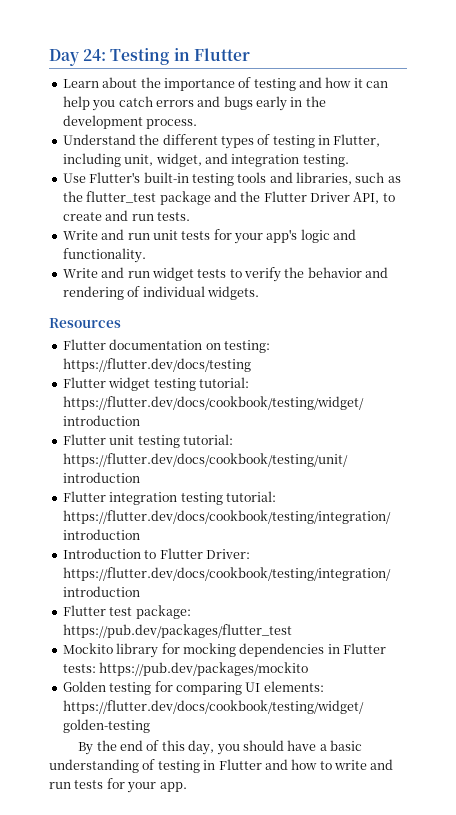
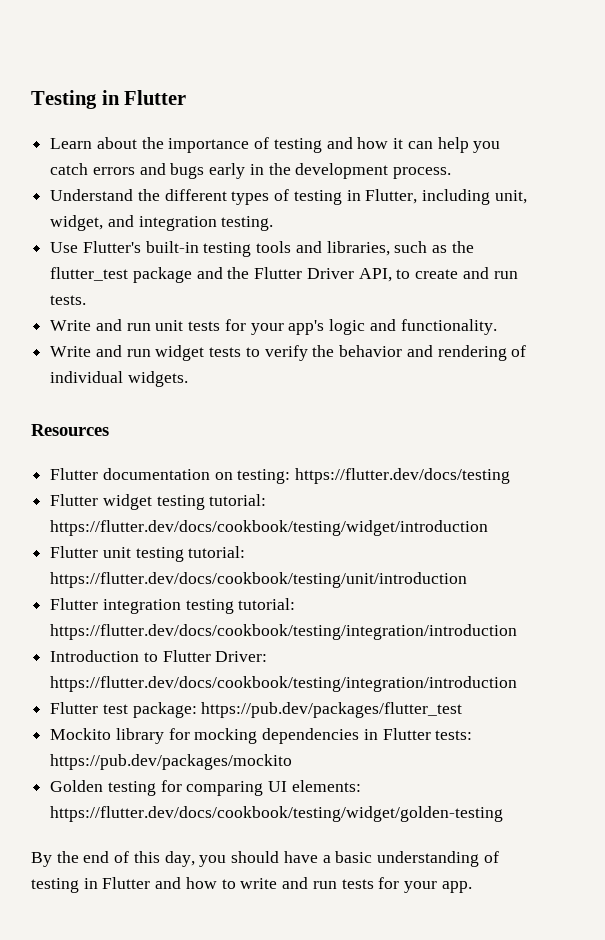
- Day 24: Testing in Flutter
+ Testing in Flutter

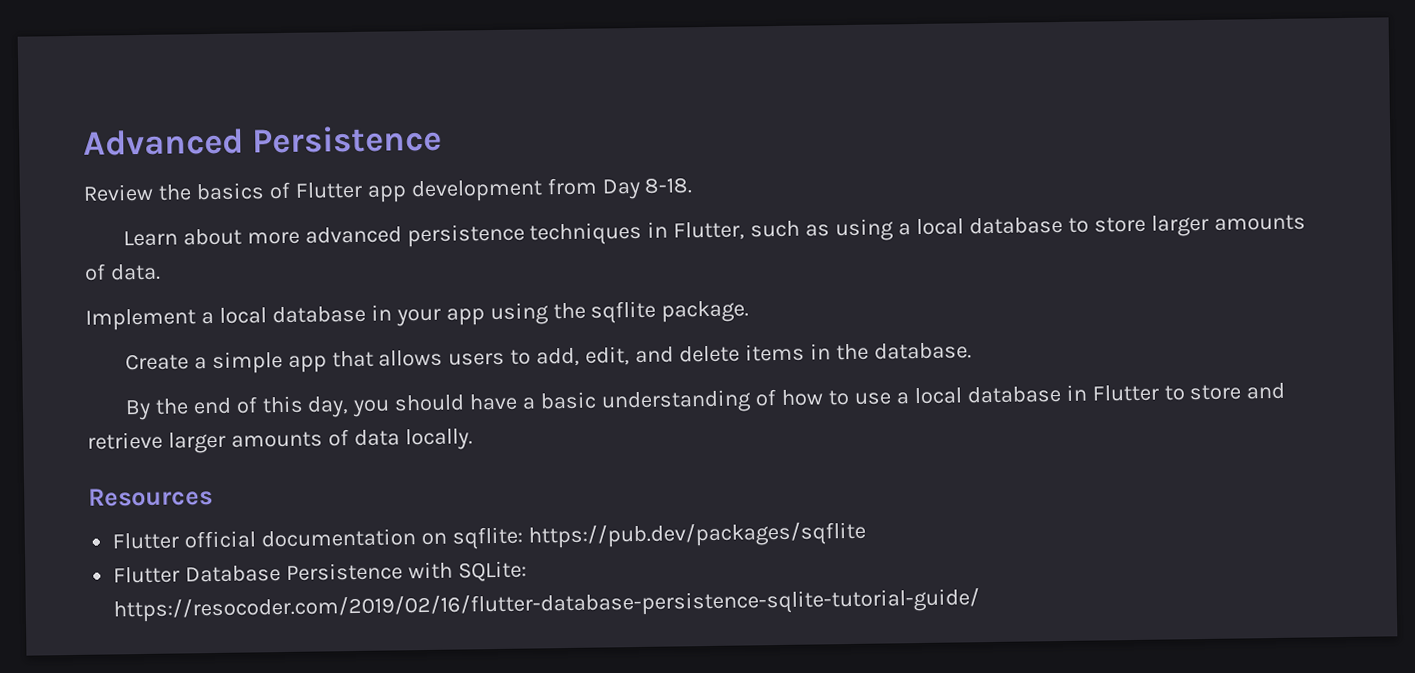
- Testing in Flutter
- Learn about the importance of testing and how it can help you catch errors and bugs early in the development process.
- Understand the different types of testing in Flutter, including unit, widget, and integration testing.
- Use Flutter's built-in testing tools and libraries, such as the flutter_test package and the Flutter Driver API, to create and run tests.
- Write and run unit tests for your app's logic and functionality.
- Write and run widget tests to verify the behavior and rendering of individual widgets.
- Resources
- Flutter documentation on testing: https://flutter.dev/docs/testing
- Flutter widget testing tutorial: https://flutter.dev/docs/cookbook/testing/widget/introduction
- Flutter unit testing tutorial: https://flutter.dev/docs/cookbook/testing/unit/introduction
- Flutter integration testing tutorial: https://flutter.dev/docs/cookbook/testing/integration/introduction
- Introduction to Flutter Driver: https://flutter.dev/docs/cookbook/testing/integration/introduction
- Flutter test package: https://pub.dev/packages/flutter_test
- Mockito library for mocking dependencies in Flutter tests: https://pub.dev/packages/mockito
- Golden testing for comparing UI elements: https://flutter.dev/docs/cookbook/testing/widget/golden-testing
+ Advanced Persistence
+ Review the basics of Flutter app development from Day 8-18.
+ Learn about more advanced persistence techniques in Flutter, such as using a local database to store larger amounts of data.
+ Implement a local database in your app using the sqflite package.
+ Create a simple app that allows users to add, edit, and delete items in the database.
- By the end of this day, you should have a basic understanding of testing in Flutter and how to write and run tests for your app.
+ By the end of this day, you should have a basic understanding of how to use a local database in Flutter to store and retrieve larger amounts of data locally.
+ Resources
+ Flutter official documentation on sqflite: https://pub.dev/packages/sqflite
+ Flutter Database Persistence with SQLite: https://resocoder.com/2019/02/16/flutter-database-persistence-sqlite-tutorial-guide/

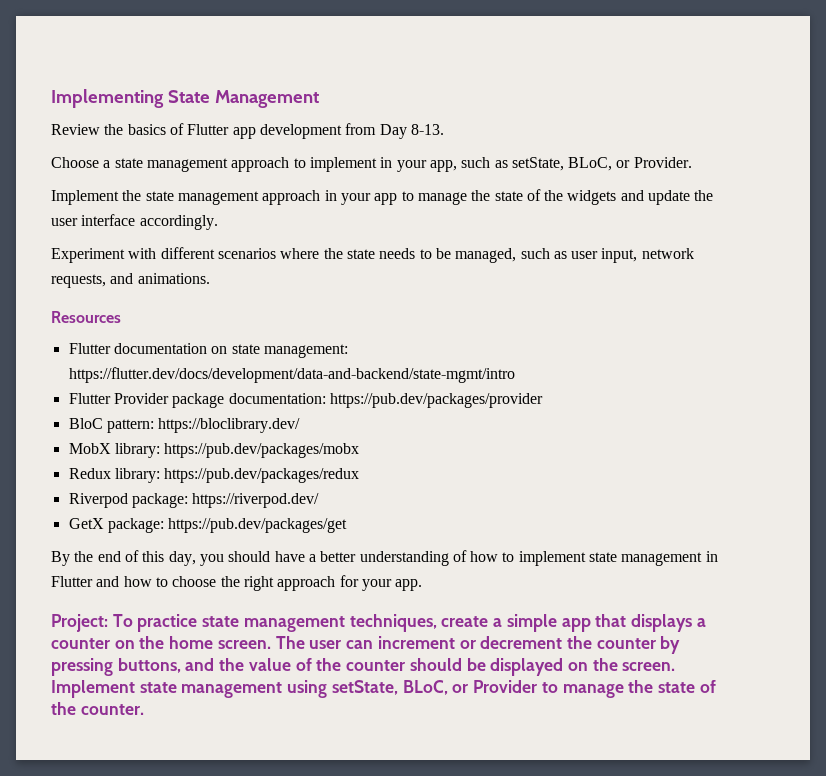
- Advanced Persistence
+ Implementing State Management
- Review the basics of Flutter app development from Day 8-18.
- Learn about more advanced persistence techniques in Flutter, such as using a local database to store larger amounts of data.
- Implement a local database in your app using the sqflite package.
- Create a simple app that allows users to add, edit, and delete items in the database.
+ Review the basics of Flutter app development from Day 8-13.
+ Choose a state management approach to implement in your app, such as setState, BLoC, or Provider.
+ Implement the state management approach in your app to manage the state of the widgets and update the user interface accordingly.
+ Experiment with different scenarios where the state needs to be managed, such as user input, network requests, and animations.
+ Resources
+ Flutter documentation on state management: https://flutter.dev/docs/development/data-and-backend/state-mgmt/intro
+ Flutter Provider package documentation: https://pub.dev/packages/provider
+ BloC pattern: https://bloclibrary.dev/
+ MobX library: https://pub.dev/packages/mobx
+ Redux library: https://pub.dev/packages/redux
+ Riverpod package: https://riverpod.dev/
+ GetX package: https://pub.dev/packages/get
- By the end of this day, you should have a basic understanding of how to use a local database in Flutter to store and retrieve larger amounts of data locally.
- Resources
- Flutter official documentation on sqflite: https://pub.dev/packages/sqflite
- Flutter Database Persistence with SQLite: https://resocoder.com/2019/02/16/flutter-database-persistence-sqlite-tutorial-guide/
+ By the end of this day, you should have a better understanding of how to implement state management in Flutter and how to choose the right approach for your app.
+ Project: To practice state management techniques, create a simple app that displays a counter on the home screen. The user can increment or decrement the counter by pressing buttons, and the value of the counter should be displayed on the screen. Implement state management using setState, BLoC, or Provider to manage the state of the counter.

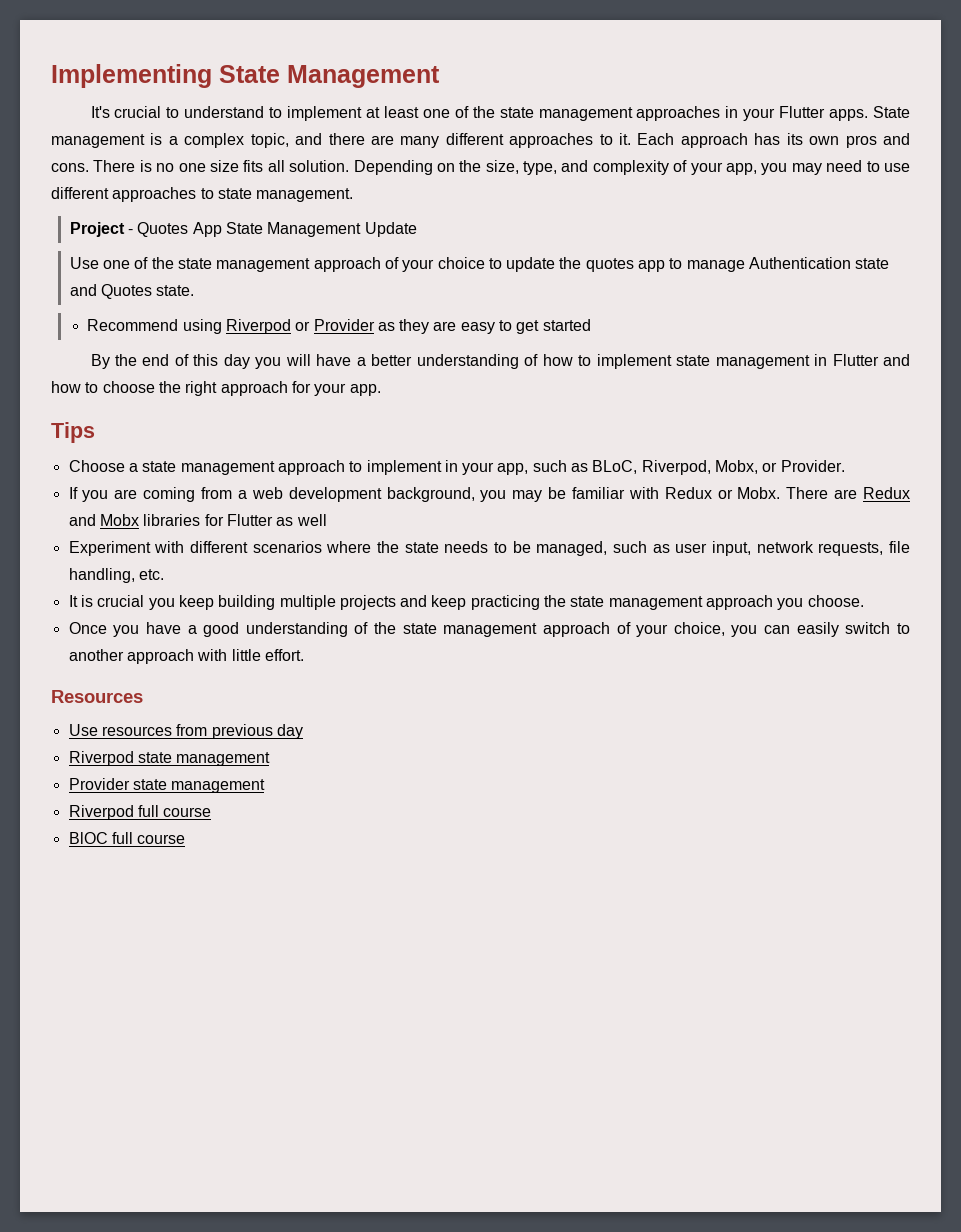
- Review the basics of Flutter app development from Day 8-13.
- Choose a state management approach to implement in your app, such as setState, BLoC, or Provider.
- Implement the state management approach in your app to manage the state of the widgets and update the user interface accordingly.
- Experiment with different scenarios where the state needs to be managed, such as user input, network requests, and animations.
- Resources
- Flutter documentation on state management: https://flutter.dev/docs/development/data-and-backend/state-mgmt/intro
- Flutter Provider package documentation: https://pub.dev/packages/provider
- BloC pattern: https://bloclibrary.dev/
- MobX library: https://pub.dev/packages/mobx
- Redux library: https://pub.dev/packages/redux
- Riverpod package: https://riverpod.dev/
- GetX package: https://pub.dev/packages/get
+ It's crucial to understand to implement at least one of the state management approaches in your Flutter apps. State management is a complex topic, and there are many different approaches to it. Each approach has its own pros and cons. There is no one size fits all solution. Depending on the size, type, and complexity of your app, you may need to use different approaches to state management.
+ Project - Quotes App State Management Update
+ Use one of the state management approach of your choice to update the quotes app to manage Authentication state and Quotes state.
+ Recommend using Riverpod or Provider as they are easy to get started
- By the end of this day, you should have a better understanding of how to implement state management in Flutter and how to choose the right approach for your app.
+ By the end of this day you will have a better understanding of how to implement state management in Flutter and how to choose the right approach for your app.
- Project: To practice state management techniques, create a simple app that displays a counter on the home screen. The user can increment or decrement the counter by pressing buttons, and the value of the counter should be displayed on the screen. Implement state management using setState, BLoC, or Provider to manage the state of the counter.
+ Tips
+ Choose a state management approach to implement in your app, such as BLoC, Riverpod, Mobx, or Provider.
+ If you are coming from a web development background, you may be familiar with Redux or Mobx. There are Redux and Mobx libraries for Flutter as well
+ Experiment with different scenarios where the state needs to be managed, such as user input, network requests, file handling, etc.
+ It is crucial you keep building multiple projects and keep practicing the state management approach you choose.
+ Once you have a good understanding of the state management approach of your choice, you can easily switch to another approach with little effort.
+ Resources
+ Use resources from previous day
+ Riverpod state management
+ Provider state management
+ Riverpod full course
+ BlOC full course

